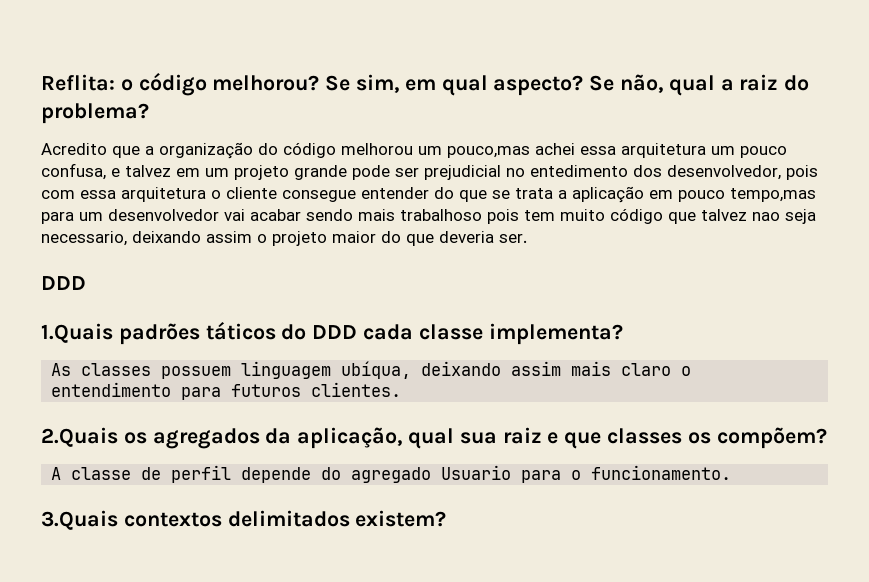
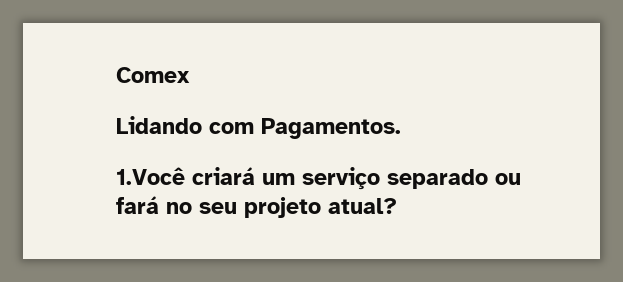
- Reflita: o código melhorou? Se sim, em qual aspecto? Se não, qual a raiz do problema?
- Acredito que a organização do código melhorou um pouco,mas achei essa arquitetura um pouco confusa, e talvez em um projeto grande pode ser prejudicial no entedimento dos desenvolvedor, pois com essa arquitetura o cliente consegue entender do que se trata a aplicação em pouco tempo,mas para um desenvolvedor vai acabar sendo mais trabalhoso pois tem muito código que talvez nao seja necessario, deixando assim o projeto maior do que deveria ser.
- DDD
- 1.Quais padrões táticos do DDD cada classe implementa?
- As classes possuem linguagem ubíqua, deixando assim mais claro o entendimento para futuros clientes.
- 2.Quais os agregados da aplicação, qual sua raiz e que classes os compõem?
- A classe de perfil depende do agregado Usuario para o funcionamento.
- 3.Quais contextos delimitados existem?
+ Comex
+ Lidando com Pagamentos.
+ 1.Você criará um serviço separado ou fará no seu projeto atual?

